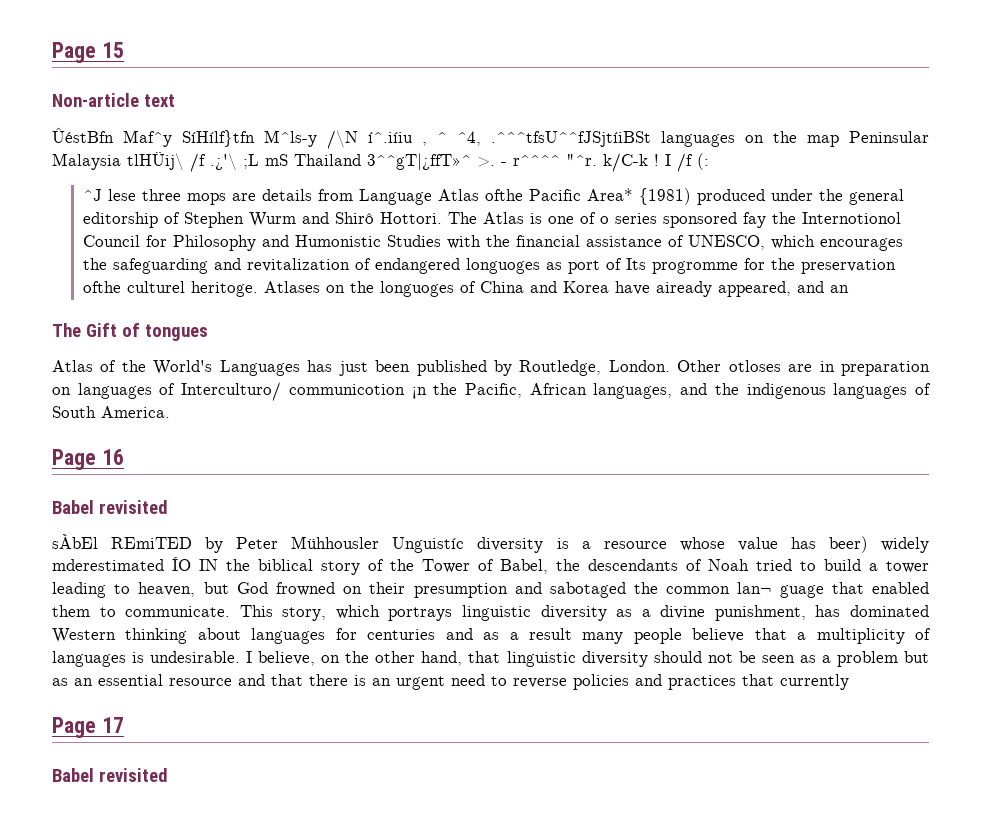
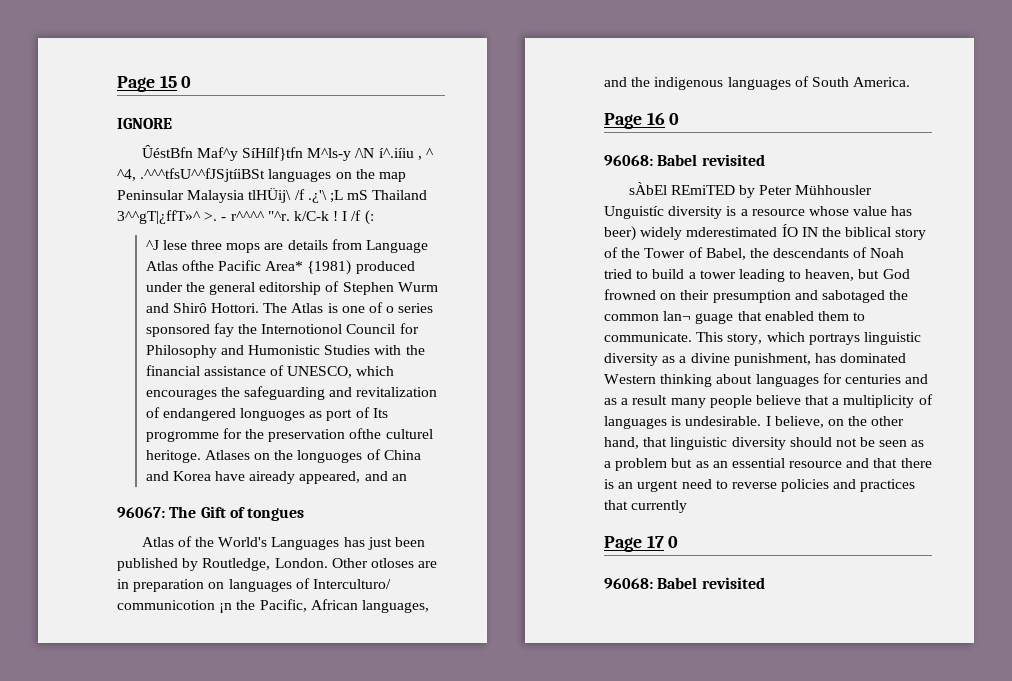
- Page 15
- Non-article text
+ Page 15 0
+ IGNORE
- The Gift of tongues
+ 96067: The Gift of tongues
- Page 16
- Babel revisited
+ Page 16 0
+ 96068: Babel revisited
- Page 17
- Babel revisited
+ Page 17 0
+ 96068: Babel revisited

